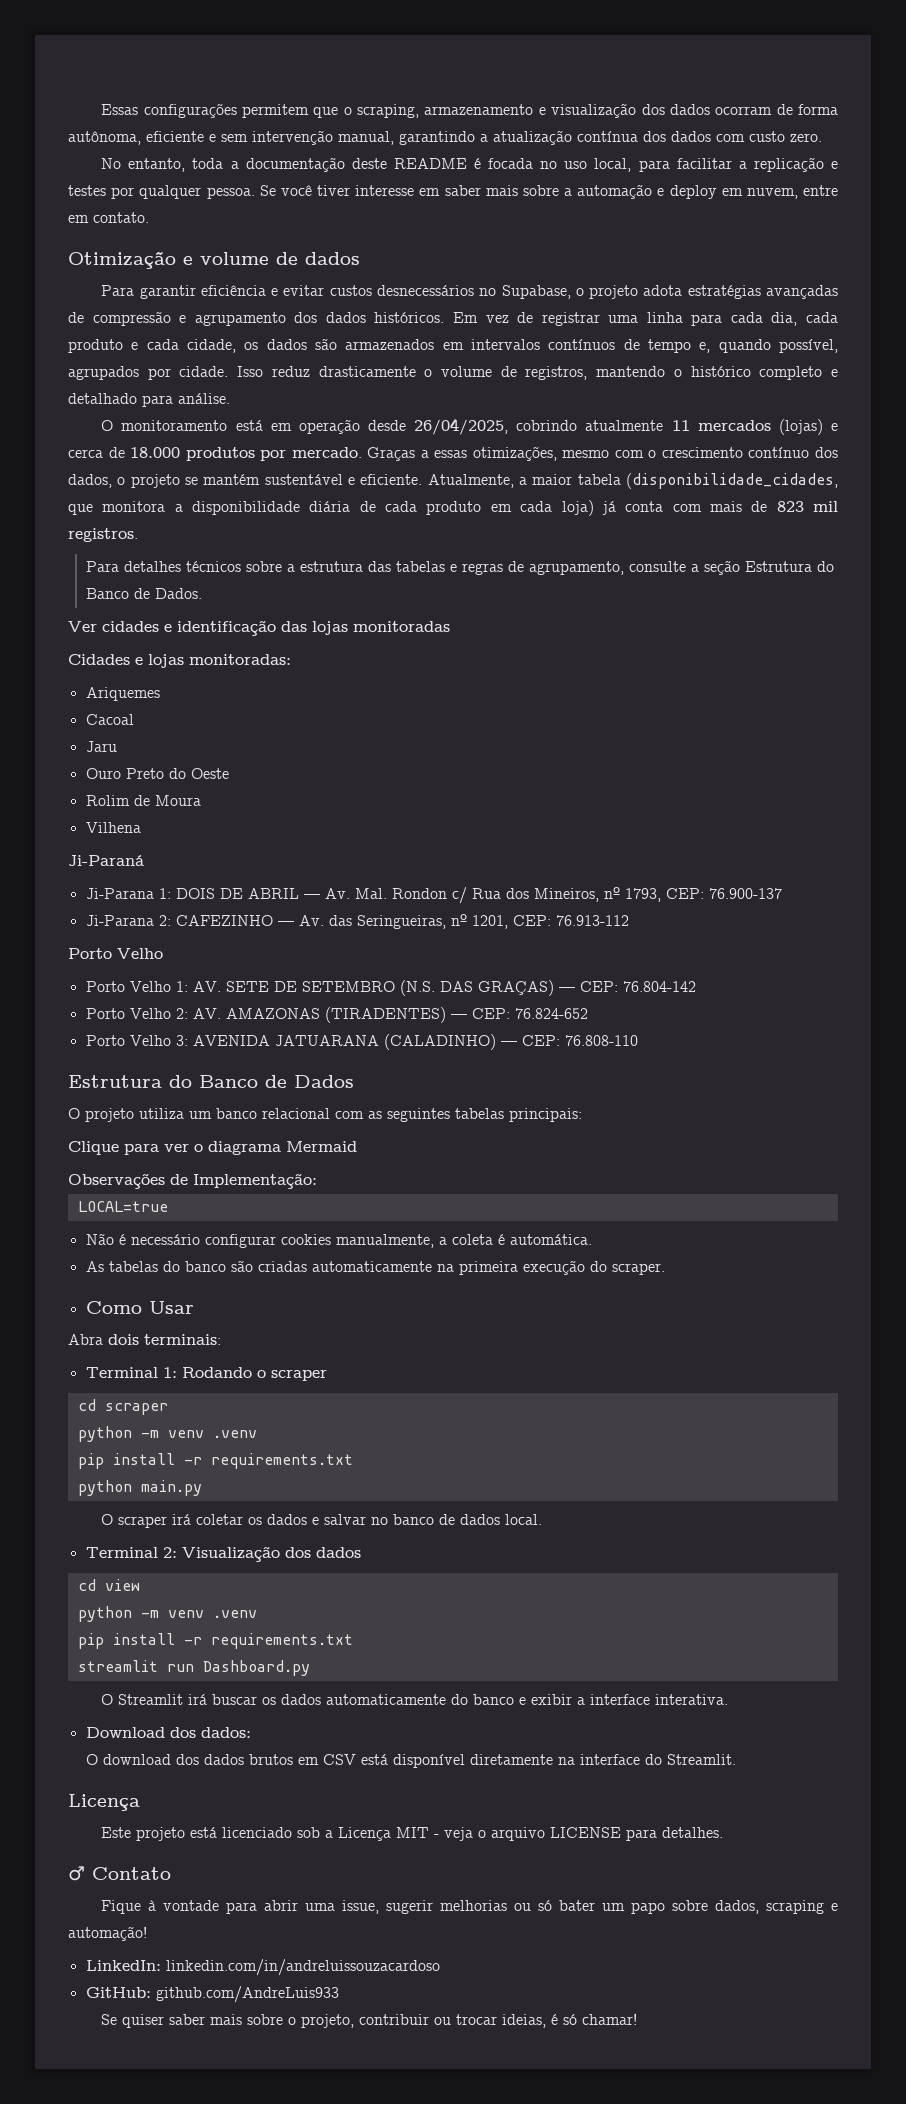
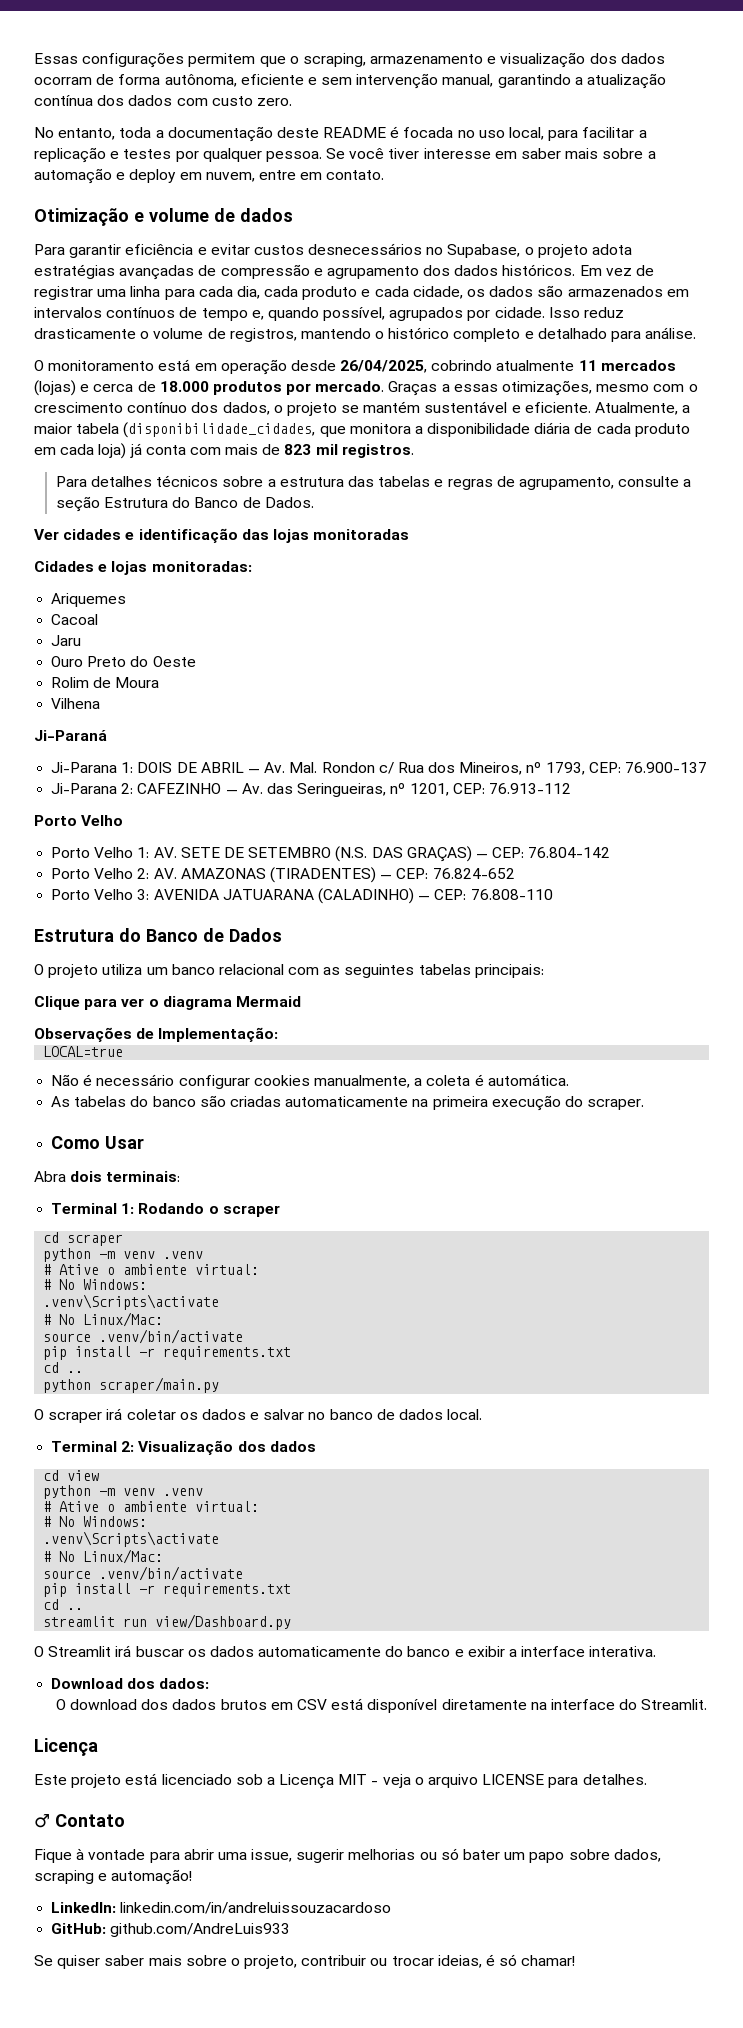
  cd scraper
  python -m venv .venv
+ # Ative o ambiente virtual:
+ # No Windows:
+ .venv\Scripts\activate
+ # No Linux/Mac:
+ source .venv/bin/activate
  pip install -r requirements.txt
- python main.py
+ cd ..
+ python scraper/main.py
  cd view
  python -m venv .venv
+ # Ative o ambiente virtual:
+ # No Windows:
+ .venv\Scripts\activate
+ # No Linux/Mac:
+ source .venv/bin/activate
  pip install -r requirements.txt
+ cd ..
- streamlit run Dashboard.py
+ streamlit run view/Dashboard.py

